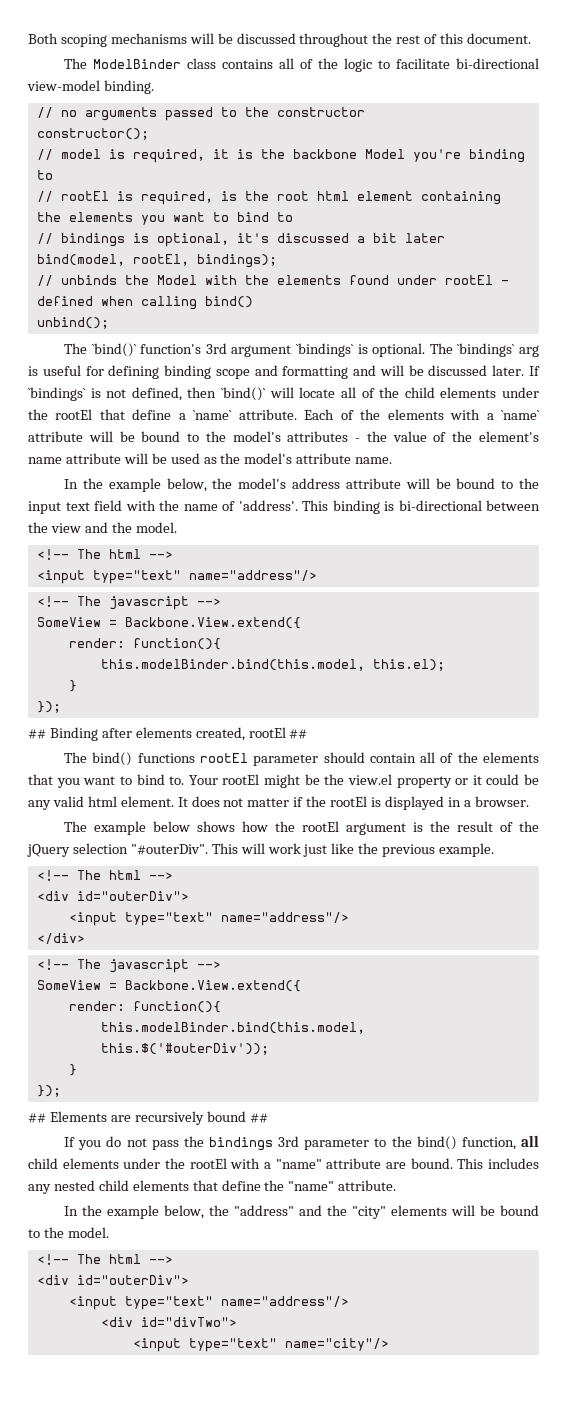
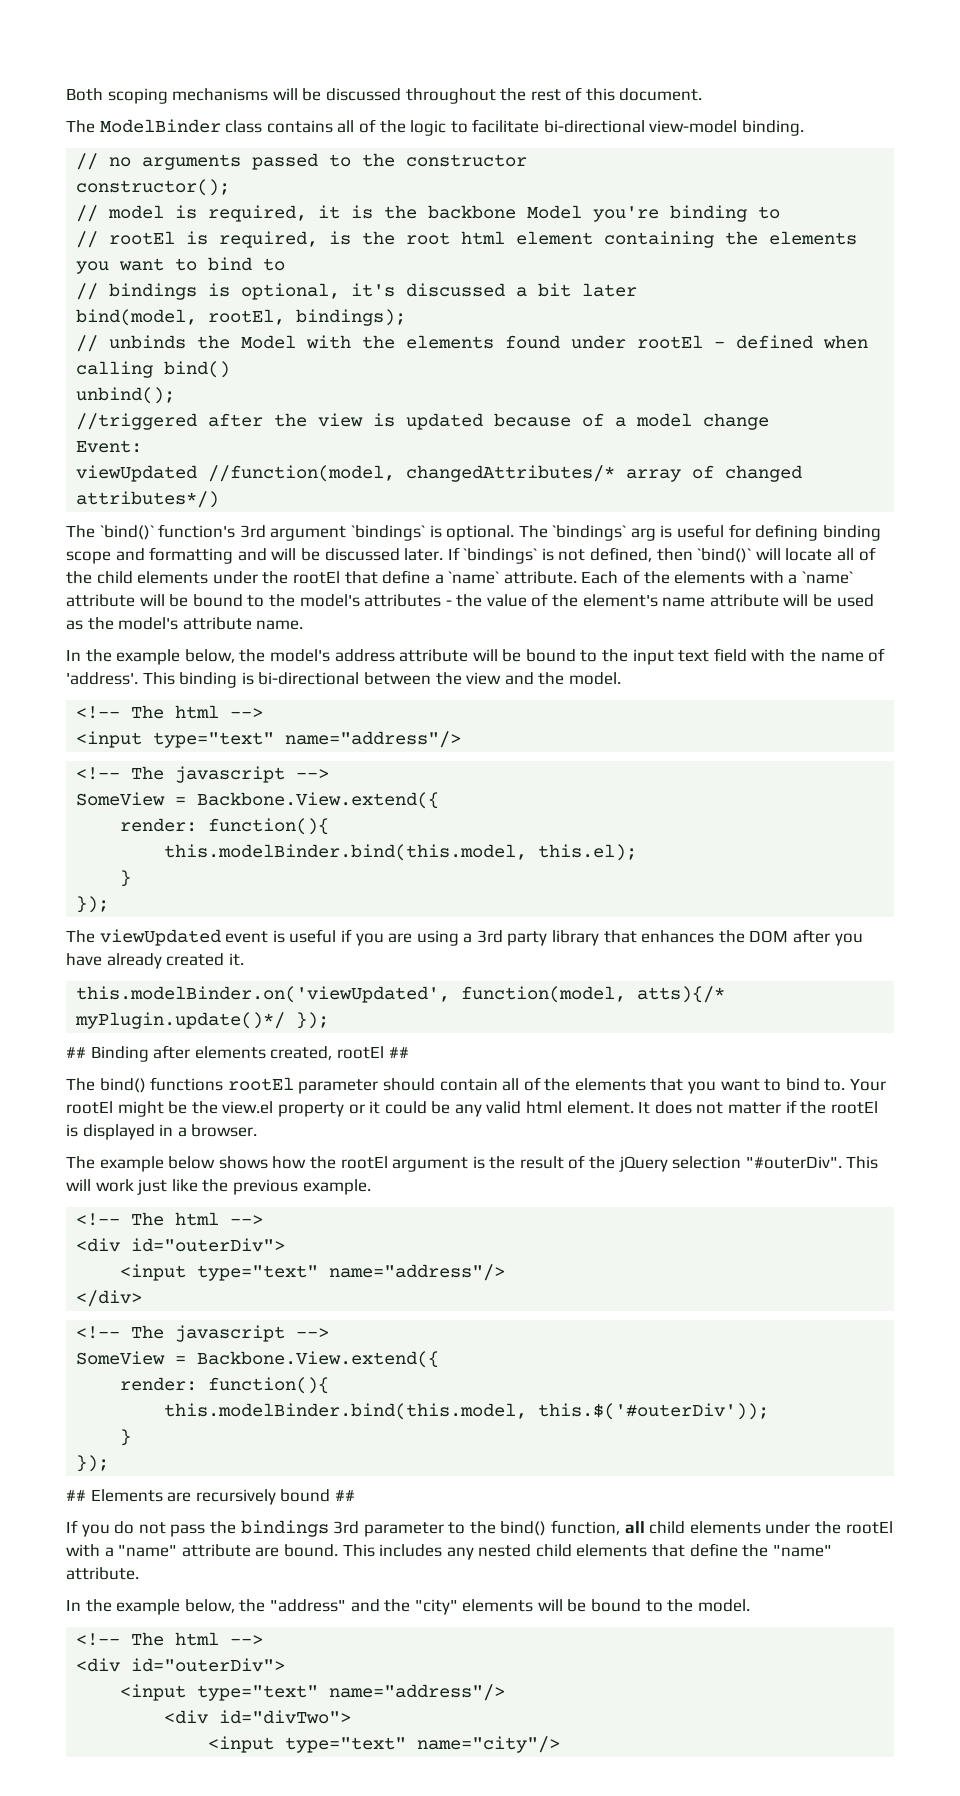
+ //triggered after the view is updated because of a model change
+ Event:
+ viewUpdated //function(model, changedAttributes/* array of changed attributes*/)
+ The viewUpdated event is useful if you are using a 3rd party library that enhances the DOM after you have already created it.
+ this.modelBinder.on('viewUpdated', function(model, atts){/* myPlugin.update()*/ });

